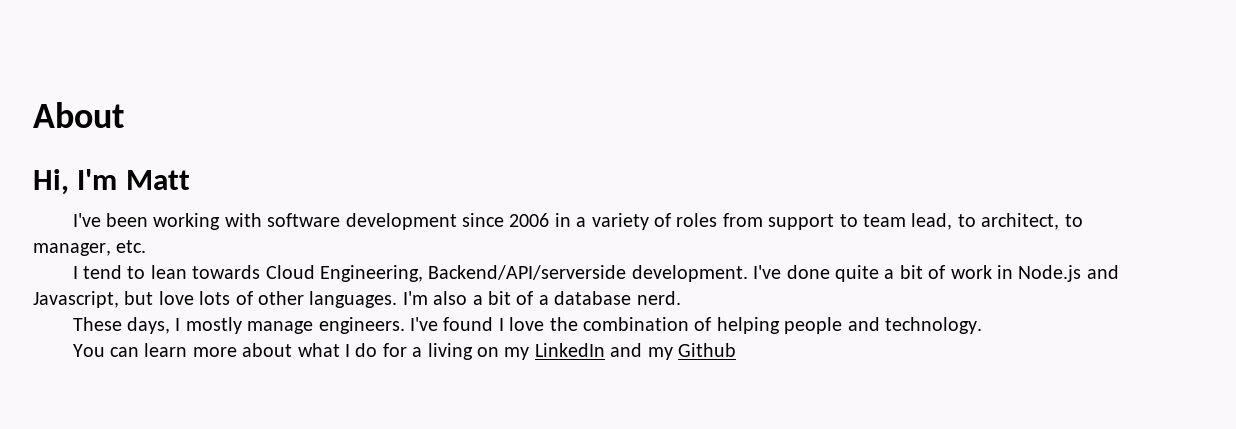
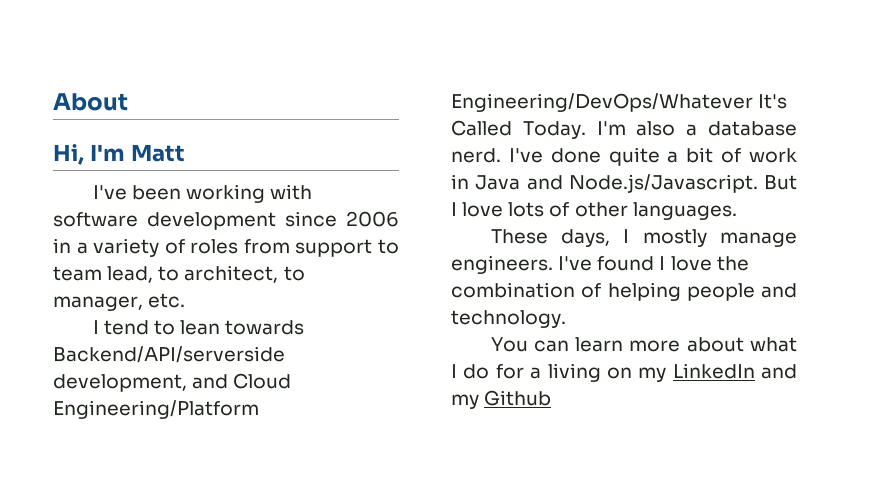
- I tend to lean towards Cloud Engineering, Backend/API/serverside development.
+ I tend to lean towards Backend/API/serverside development, and Cloud Engineering/Platform Engineering/DevOps/Whatever It's Called Today. I'm also a database nerd.
- I've done quite a bit of work in Node.js and Javascript, but love lots of other languages. I'm also a bit of a database nerd.
+ I've done quite a bit of work in Java and Node.js/Javascript. But I love lots of other languages.

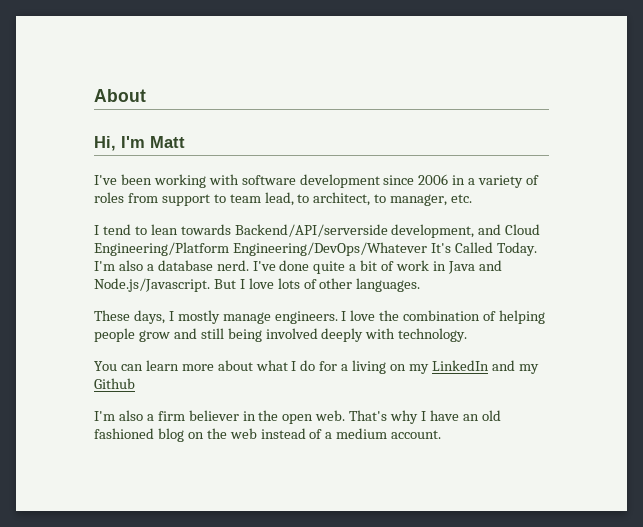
- I've found I love the combination of helping people and technology.
+ I love the combination of helping people grow and still being involved deeply with technology.
+ I'm also a firm believer in the open web. That's why I have an old fashioned blog on the web instead of a medium account.

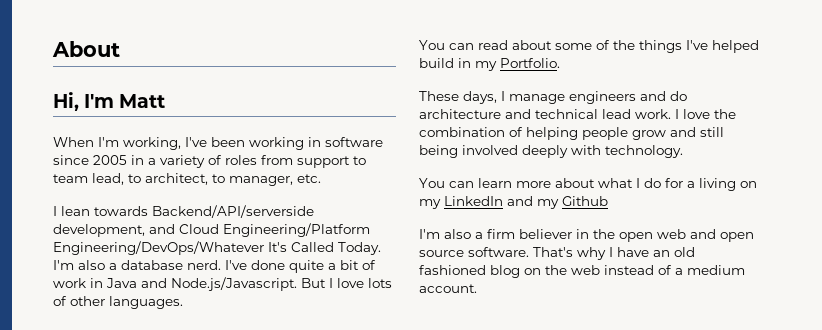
- I've been working with software development since 2006 in a variety of roles from support to team lead, to architect, to manager, etc.
+ When I'm working, I've been working in software since 2005 in a variety of roles from support to team lead, to architect, to manager, etc.
- I tend to lean towards Backend/API/serverside development, and Cloud Engineering/Platform Engineering/DevOps/Whatever It's Called Today.
+ I lean towards Backend/API/serverside development, and Cloud Engineering/Platform Engineering/DevOps/Whatever It's Called Today.
- These days, I mostly manage engineers.
+ You can read about some of the things I've helped build in my Portfolio.
+ These days, I manage engineers and do architecture and technical lead work.
- I'm also a firm believer in the open web.
+ I'm also a firm believer in the open web and open source software.

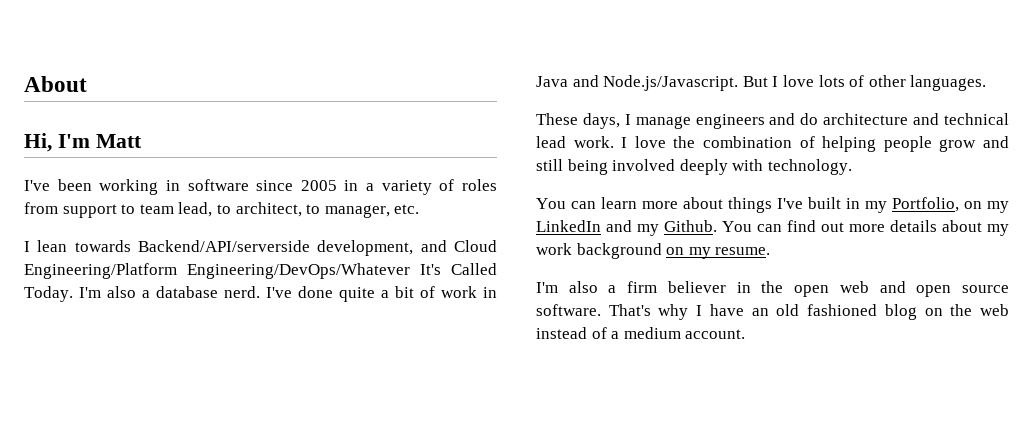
- When I'm working, I've been working in software since 2005 in a variety of roles from support to team lead, to architect, to manager, etc.
+ I've been working in software since 2005 in a variety of roles from support to team lead, to architect, to manager, etc.
- You can read about some of the things I've helped build in my Portfolio.
- You can learn more about what I do for a living on my LinkedIn and my Github
+ You can learn more about things I've built in my Portfolio, on my LinkedIn and my Github. You can find out more details about my work background on my resume.

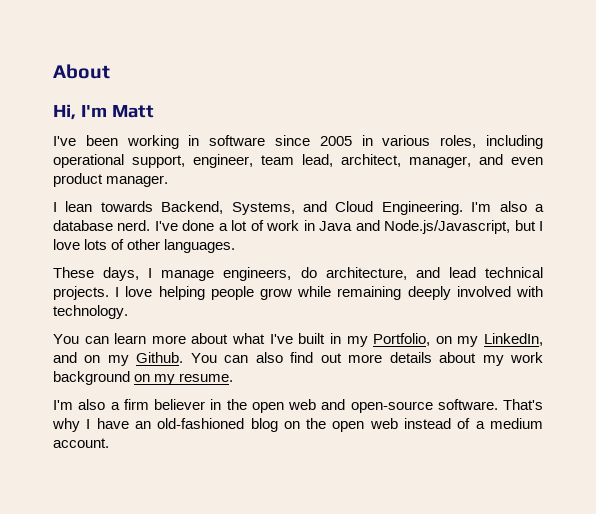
- I've been working in software since 2005 in a variety of roles from support to team lead, to architect, to manager, etc.
- I lean towards Backend/API/serverside development, and Cloud Engineering/Platform Engineering/DevOps/Whatever It's Called Today.
+ I've been working in software since 2005 in various roles, including operational support, engineer, team lead, architect, manager, and even product manager.
+ I lean towards Backend, Systems, and Cloud Engineering.
- I've done quite a bit of work in Java and Node.js/Javascript. But I love lots of other languages.
+ I've done a lot of work in Java and Node.js/Javascript, but I love lots of other languages.
- These days, I manage engineers and do architecture and technical lead work. I love the combination of helping people grow and still being involved deeply with technology.
+ These days, I manage engineers, do architecture, and lead technical projects. I love helping people grow while remaining deeply involved with technology.
- You can learn more about things I've built in my Portfolio, on my LinkedIn and my Github.
+ You can learn more about what I've built in my Portfolio, on my LinkedIn, and on my Github.
- You can find out more details about my work background on my resume.
+ You can also find out more details about my work background on my resume.
- I'm also a firm believer in the open web and open source software.
+ I'm also a firm believer in the open web and open-source software.
- That's why I have an old fashioned blog on the web instead of a medium account.
+ That's why I have an old-fashioned blog on the open web instead of a medium account.

